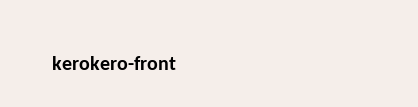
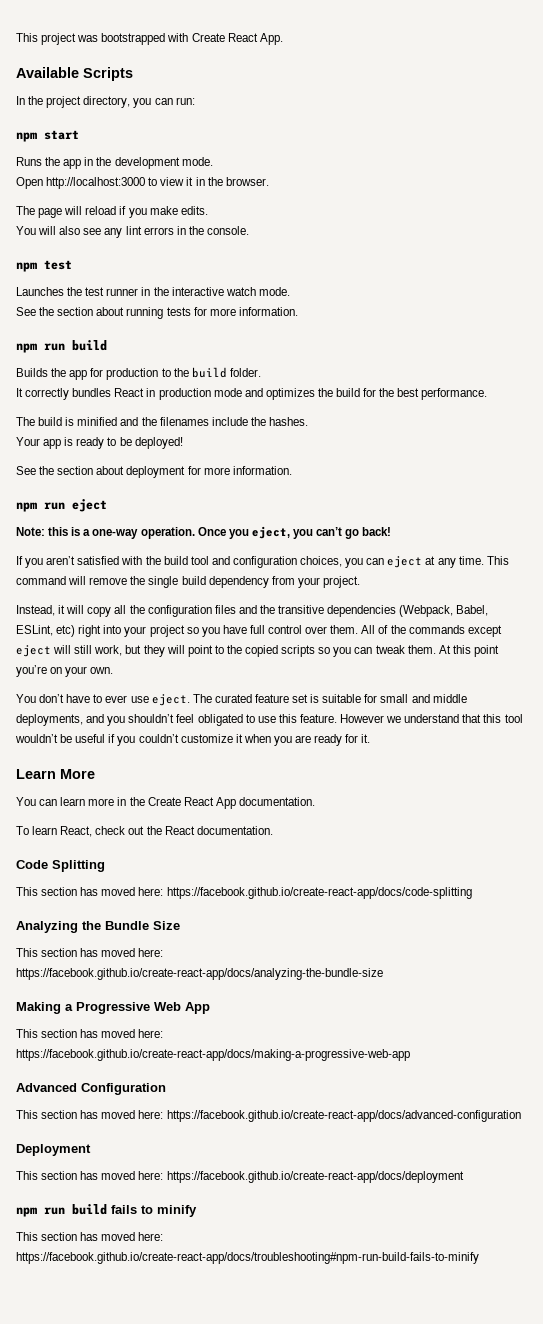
- kerokero-front
+ This project was bootstrapped with Create React App.
+ Available Scripts
+ In the project directory, you can run:
+ npm start
+ Runs the app in the development mode.
+ Open http://localhost:3000 to view it in the browser.
+ The page will reload if you make edits.
+ You will also see any lint errors in the console.
+ npm test
+ Launches the test runner in the interactive watch mode.
+ See the section about running tests for more information.
+ npm run build
+ Builds the app for production to the build folder.
+ It correctly bundles React in production mode and optimizes the build for the best performance.
+ The build is minified and the filenames include the hashes.
+ Your app is ready to be deployed!
+ See the section about deployment for more information.
+ npm run eject
+ Note: this is a one-way operation. Once you eject, you can’t go back!
+ If you aren’t satisfied with the build tool and configuration choices, you can eject at any time. This command will remove the single build dependency from your project.
+ Instead, it will copy all the configuration files and the transitive dependencies (Webpack, Babel, ESLint, etc) right into your project so you have full control over them. All of the commands except eject will still work, but they will point to the copied scripts so you can tweak them. At this point you’re on your own.
+ You don’t have to ever use eject. The curated feature set is suitable for small and middle deployments, and you shouldn’t feel obligated to use this feature. However we understand that this tool wouldn’t be useful if you couldn’t customize it when you are ready for it.
+ Learn More
+ You can learn more in the Create React App documentation.
+ To learn React, check out the React documentation.
+ Code Splitting
+ This section has moved here: https://facebook.github.io/create-react-app/docs/code-splitting
+ Analyzing the Bundle Size
+ This section has moved here: https://facebook.github.io/create-react-app/docs/analyzing-the-bundle-size
+ Making a Progressive Web App
+ This section has moved here: https://facebook.github.io/create-react-app/docs/making-a-progressive-web-app
+ Advanced Configuration
+ This section has moved here: https://facebook.github.io/create-react-app/docs/advanced-configuration
+ Deployment
+ This section has moved here: https://facebook.github.io/create-react-app/docs/deployment
+ npm run build fails to minify
+ This section has moved here: https://facebook.github.io/create-react-app/docs/troubleshooting#npm-run-build-fails-to-minify

